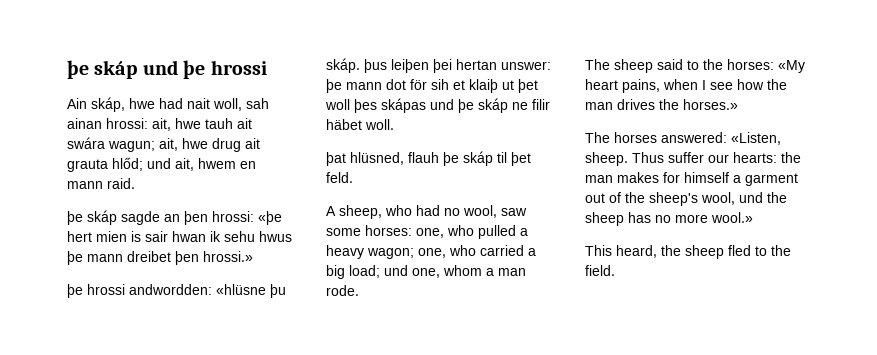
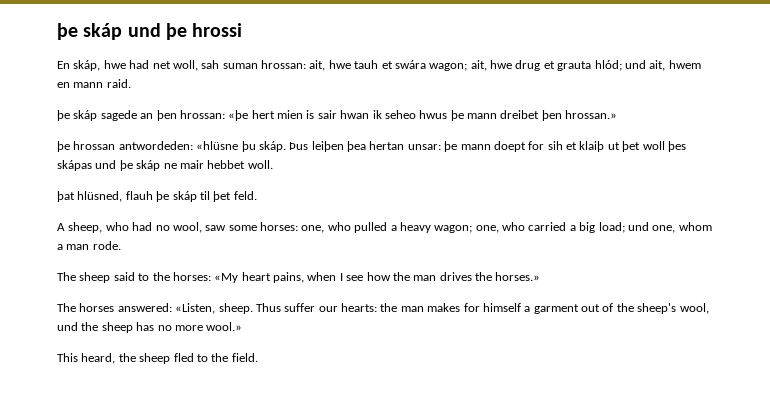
- Ain skáp, hwe had nait woll, sah ainan hrossi: ait, hwe tauh ait swára wagun; ait, hwe drug ait grauta hlőd; und ait, hwem en mann raid.
+ En skáp, hwe had net woll, sah suman hrossan: ait, hwe tauh et swára wagon; ait, hwe drug et grauta hlód; und ait, hwem en mann raid.
- þe skáp sagde an þen hrossi: «þe hert mien is sair hwan ik sehu hwus þe mann dreibet þen hrossi.»
- þe hrossi andwordden: «hlüsne þu skáp. þus leiþen þei hertan unswer: þe mann dot för sih et klaiþ ut þet woll þes skápas und þe skáp ne filir häbet woll.
+ þe skáp sagede an þen hrossan: «þe hert mien is sair hwan ik seheo hwus þe mann dreibet þen hrossan.»
+ þe hrossan antwordeden: «hlüsne þu skáp. Þus leiþen þea hertan unsar: þe mann doept for sih et klaiþ ut þet woll þes skápas und þe skáp ne mair hebbet woll.

